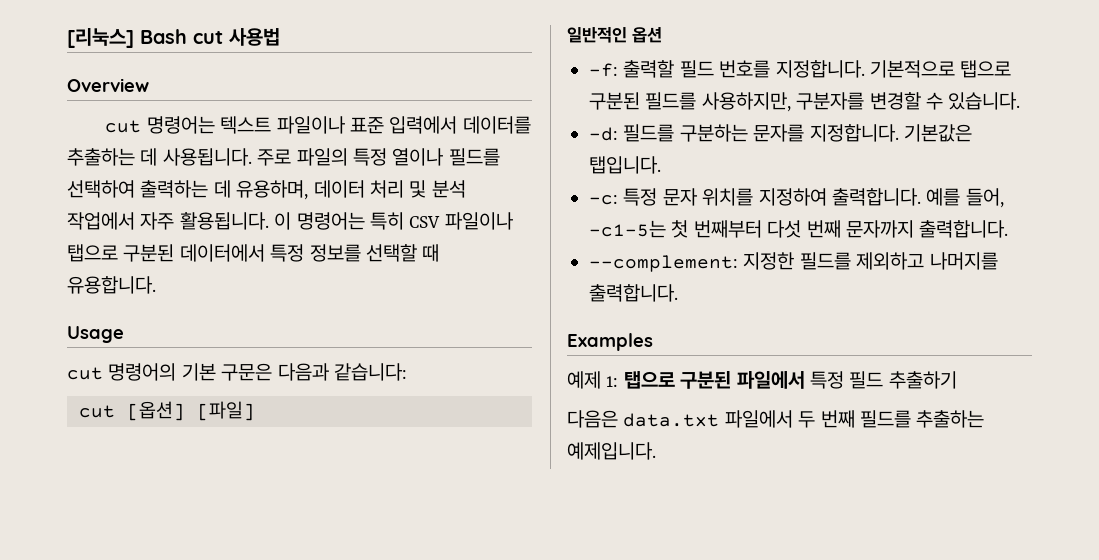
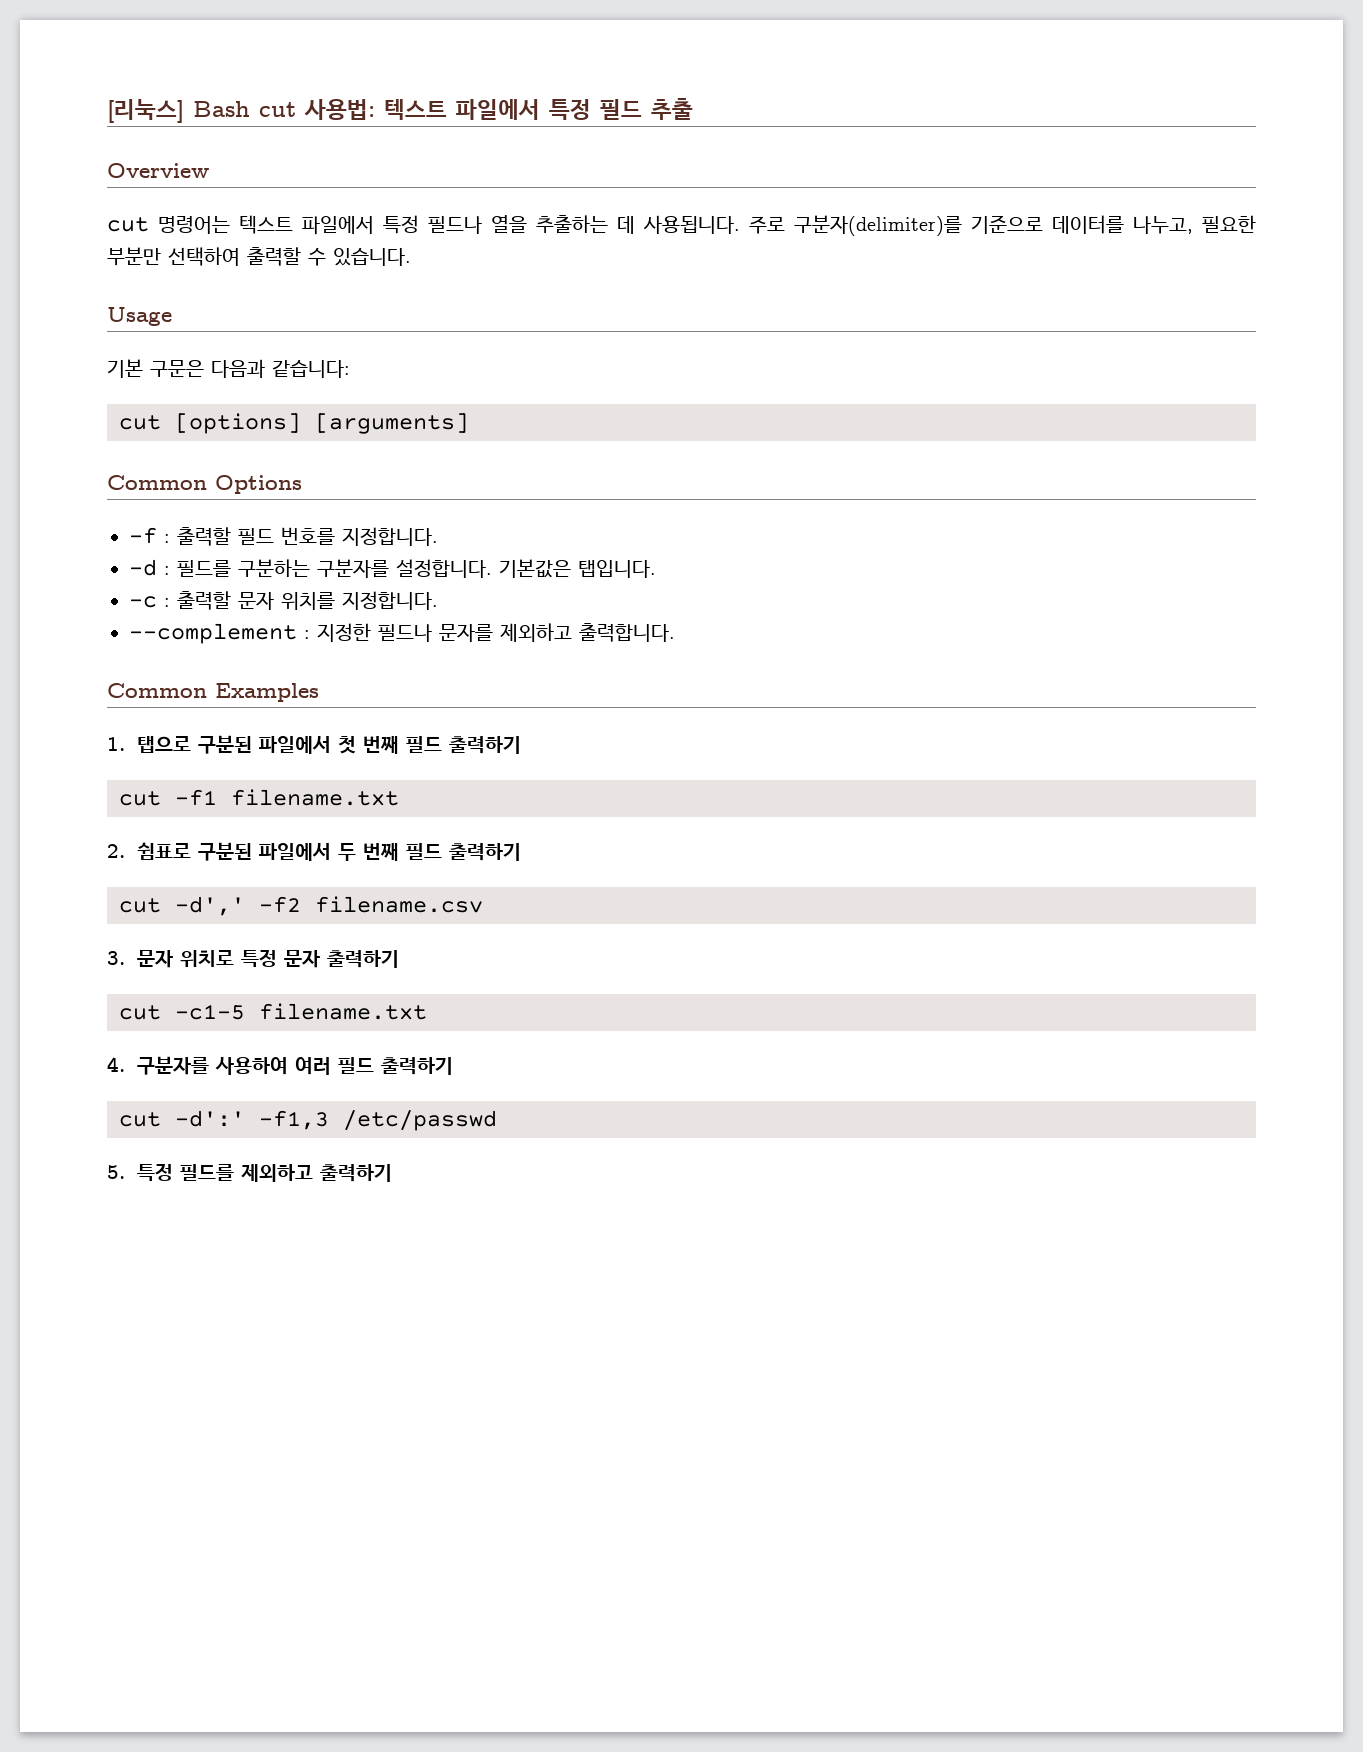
- [리눅스] Bash cut 사용법
+ [리눅스] Bash cut 사용법: 텍스트 파일에서 특정 필드 추출
  Overview
- cut 명령어는 텍스트 파일이나 표준 입력에서 데이터를 추출하는 데 사용됩니다. 주로 파일의 특정 열이나 필드를 선택하여 출력하는 데 유용하며, 데이터 처리 및 분석 작업에서 자주 활용됩니다. 이 명령어는 특히 CSV 파일이나 탭으로 구분된 데이터에서 특정 정보를 선택할 때 유용합니다.
+ cut 명령어는 텍스트 파일에서 특정 필드나 열을 추출하는 데 사용됩니다. 주로 구분자(delimiter)를 기준으로 데이터를 나누고, 필요한 부분만 선택하여 출력할 수 있습니다.
- cut 명령어의 기본 구문은 다음과 같습니다:
+ 기본 구문은 다음과 같습니다:
- cut [옵션] [파일]
- 일반적인 옵션
- -f: 출력할 필드 번호를 지정합니다. 기본적으로 탭으로 구분된 필드를 사용하지만, 구분자를 변경할 수 있습니다.
- -d: 필드를 구분하는 문자를 지정합니다. 기본값은 탭입니다.
- -c: 특정 문자 위치를 지정하여 출력합니다. 예를 들어, -c1-5는 첫 번째부터 다섯 번째 문자까지 출력합니다.
- --complement: 지정한 필드를 제외하고 나머지를 출력합니다.
- Examples
+ cut [options] [arguments]
+ Common Options
+ -f : 출력할 필드 번호를 지정합니다.
+ -d : 필드를 구분하는 구분자를 설정합니다. 기본값은 탭입니다.
+ -c : 출력할 문자 위치를 지정합니다.
+ --complement : 지정한 필드나 문자를 제외하고 출력합니다.
+ Common Examples
- 예제 1: 탭으로 구분된 파일에서 특정 필드 추출하기
- 다음은 data.txt 파일에서 두 번째 필드를 추출하는 예제입니다.
+ 1. 탭으로 구분된 파일에서 첫 번째 필드 출력하기
+ cut -f1 filename.txt
+ 2. 쉼표로 구분된 파일에서 두 번째 필드 출력하기
+ cut -d',' -f2 filename.csv
+ 3. 문자 위치로 특정 문자 출력하기
+ cut -c1-5 filename.txt
+ 4. 구분자를 사용하여 여러 필드 출력하기
+ cut -d':' -f1,3 /etc/passwd
+ 5. 특정 필드를 제외하고 출력하기

